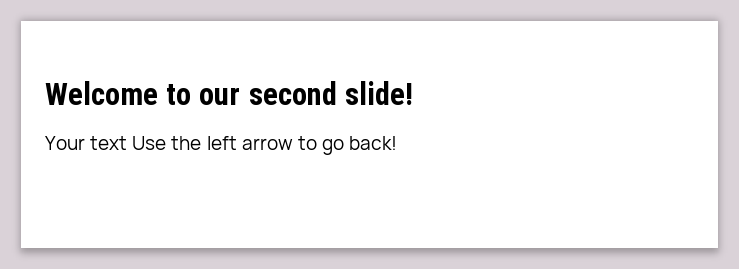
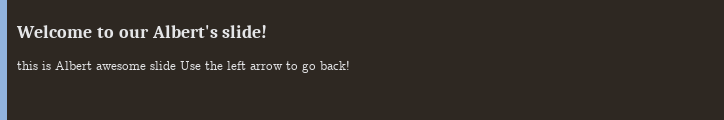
- Welcome to our second slide!
+ Welcome to our Albert's slide!
- Your text Use the left arrow to go back!
+ this is Albert awesome slide Use the left arrow to go back!

